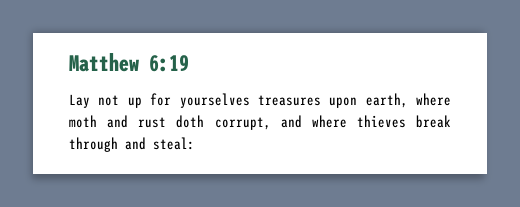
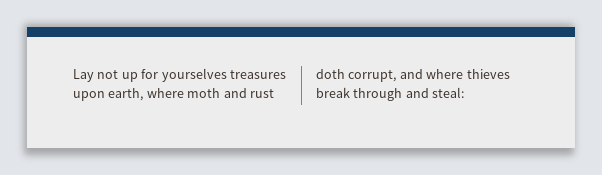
- Matthew 6:19

